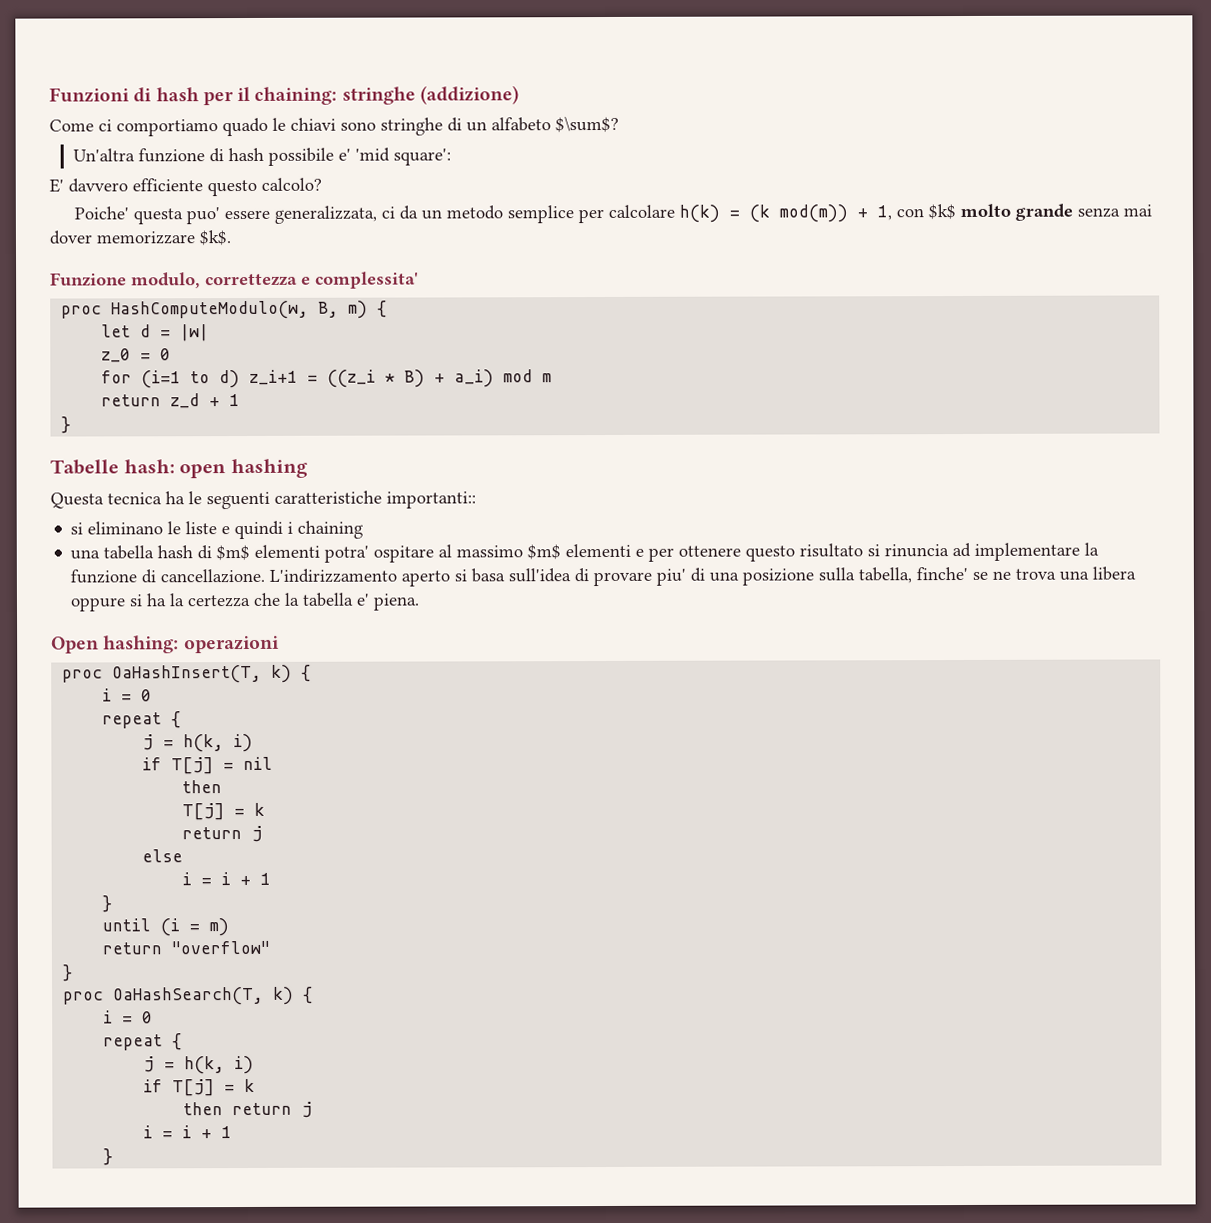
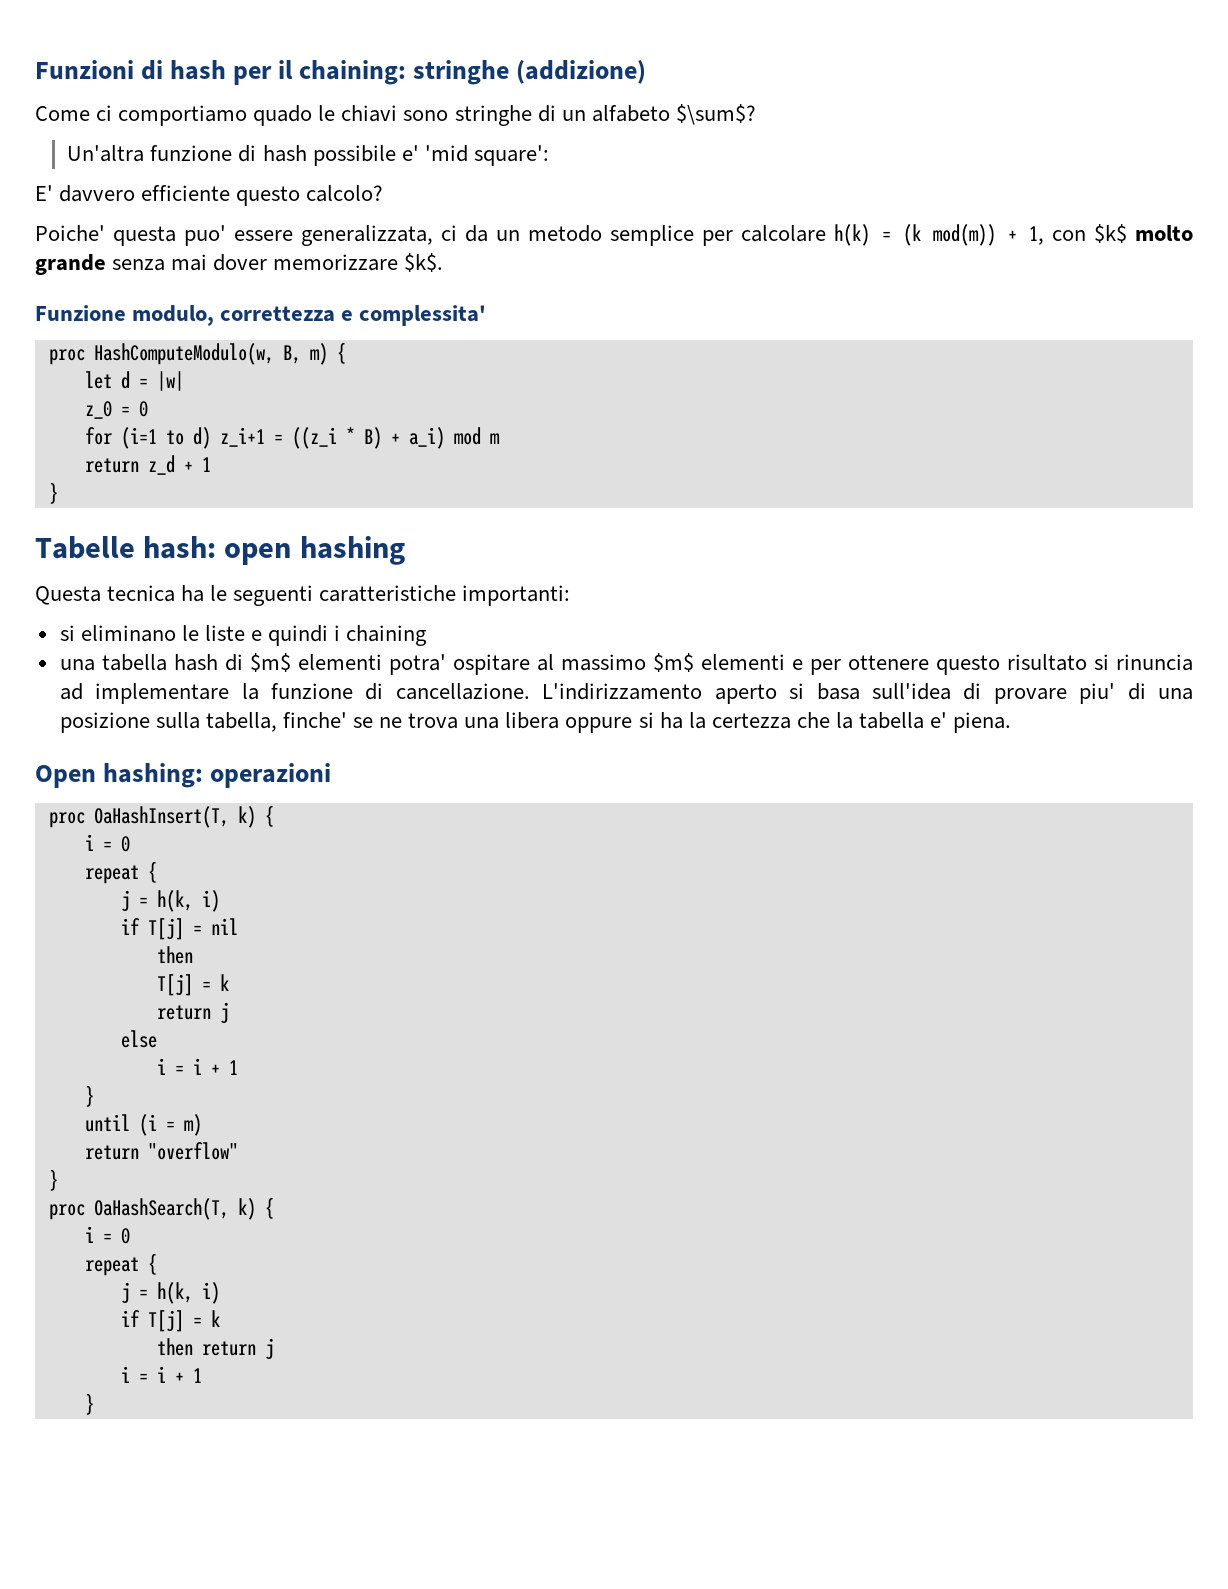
- Questa tecnica ha le seguenti caratteristiche importanti::
+ Questa tecnica ha le seguenti caratteristiche importanti:

